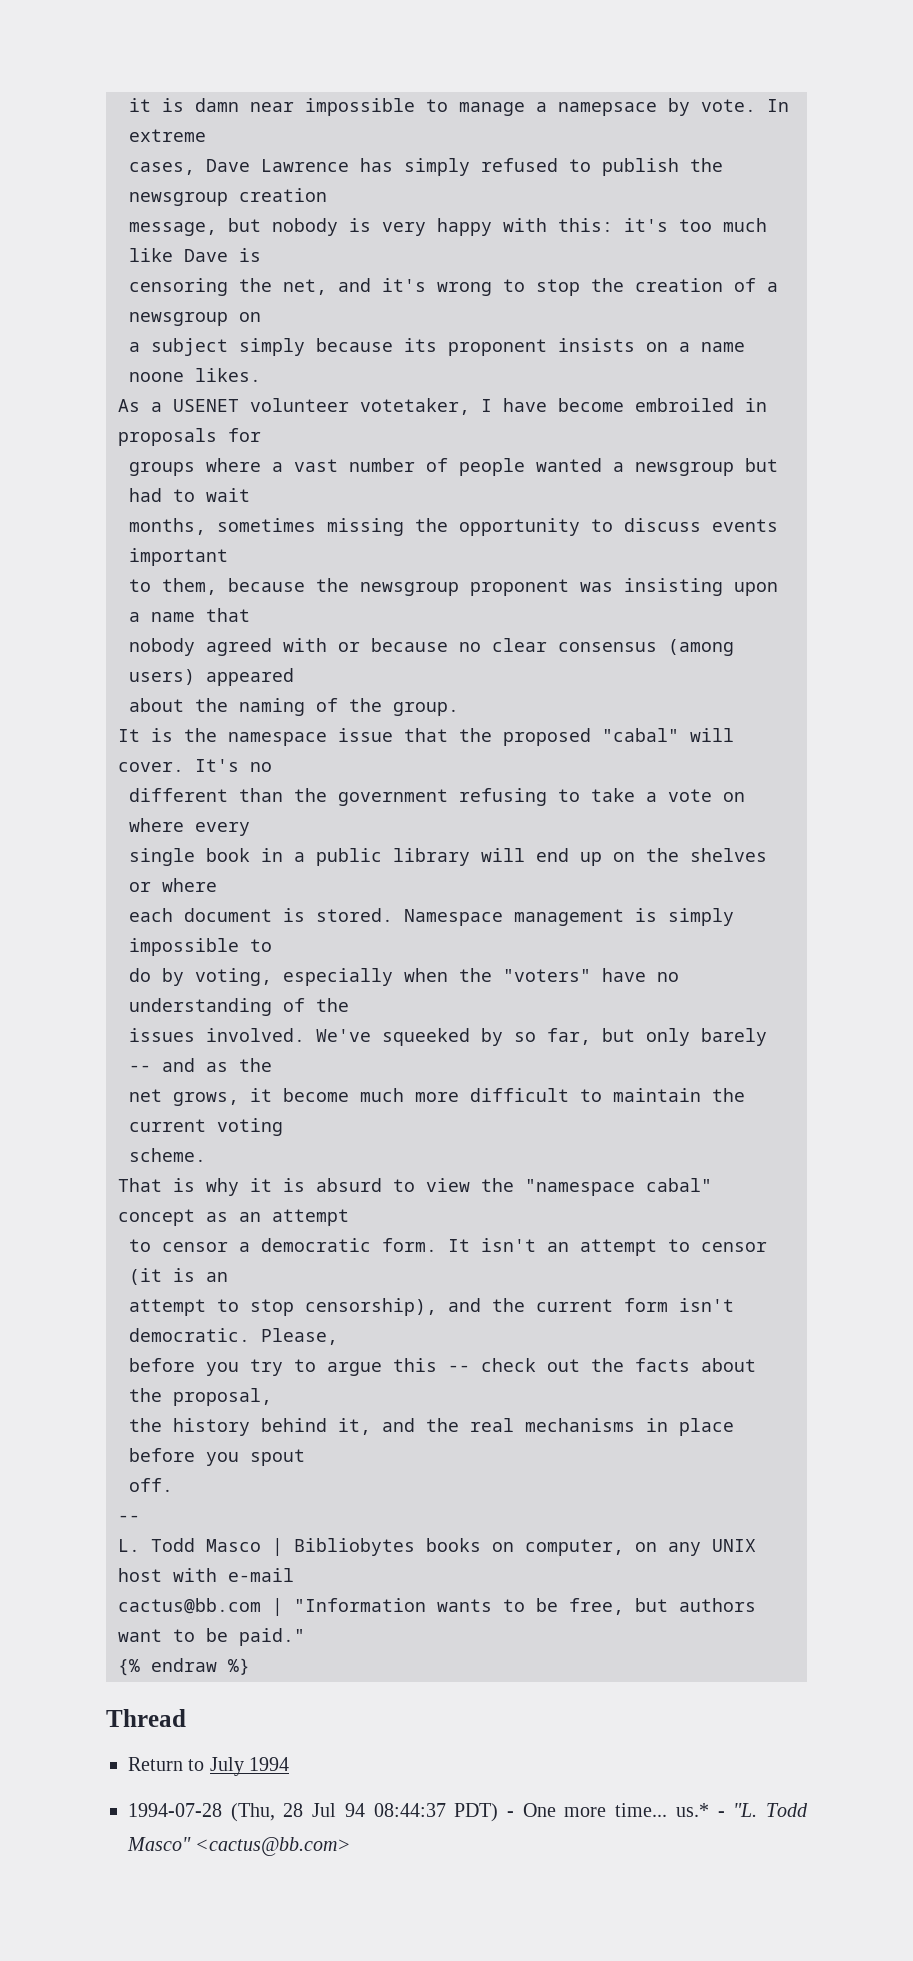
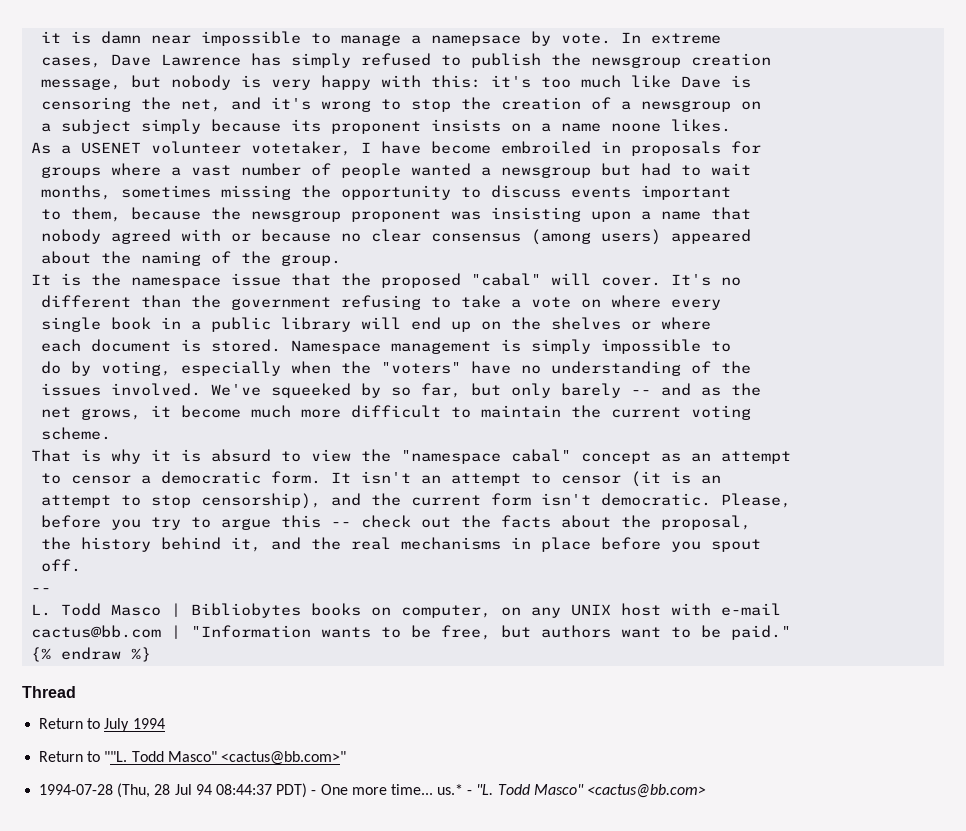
+ Return to ""L. Todd Masco" <cactus@bb.com>"

